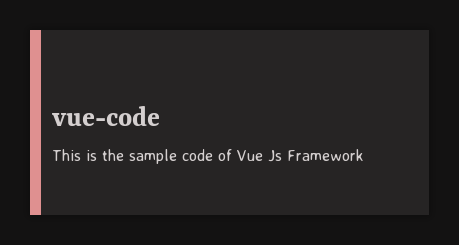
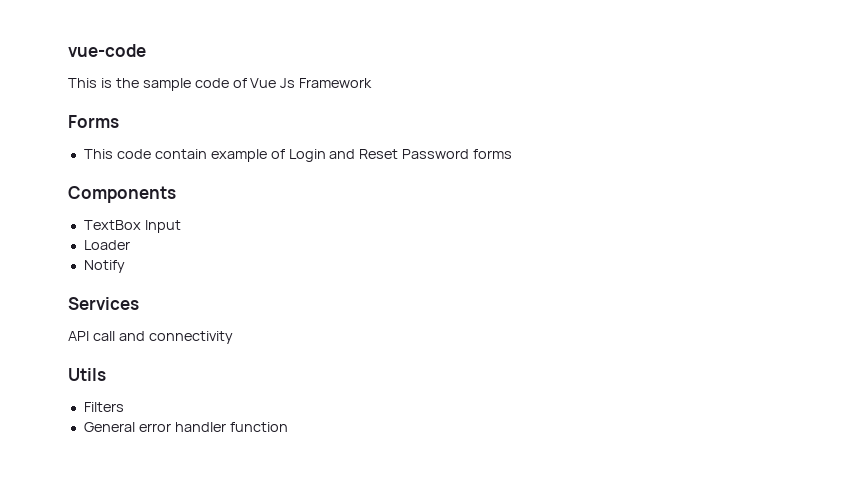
+ Forms
+ This code contain example of Login and Reset Password forms
+ Components
+ TextBox Input
+ Loader
+ Notify
+ Services
+ API call and connectivity
+ Utils
+ Filters
+ General error handler function

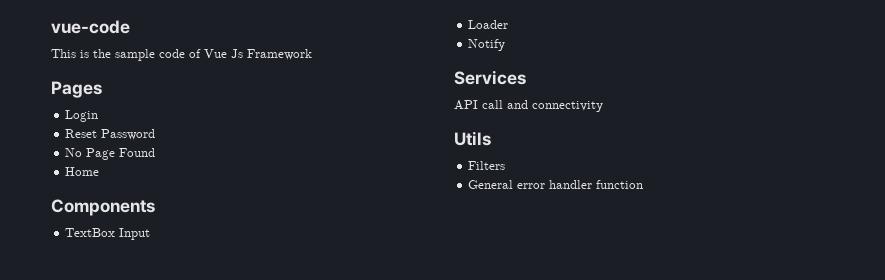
- Forms
- This code contain example of Login and Reset Password forms
+ Pages
+ Login
+ Reset Password
+ No Page Found
+ Home

